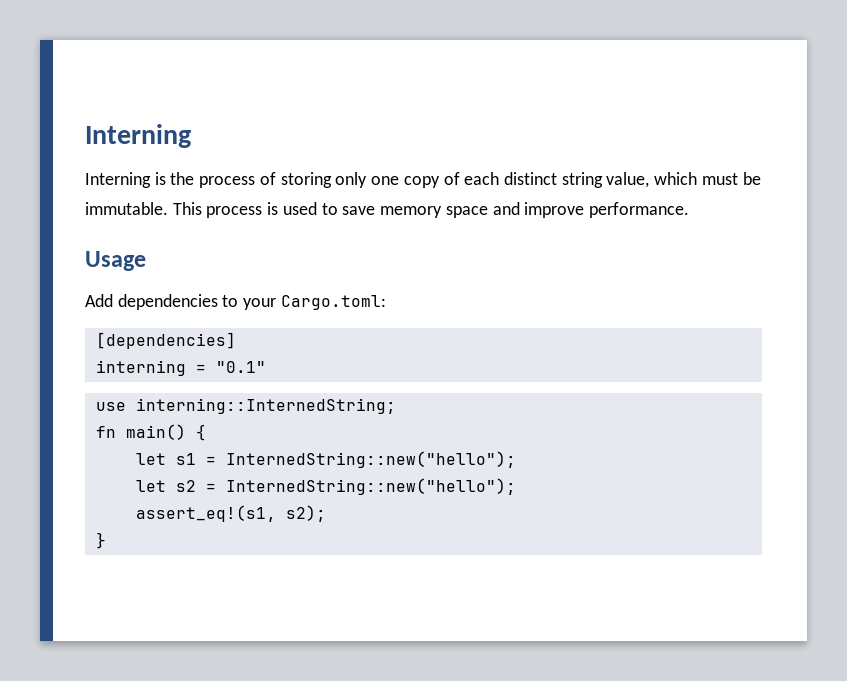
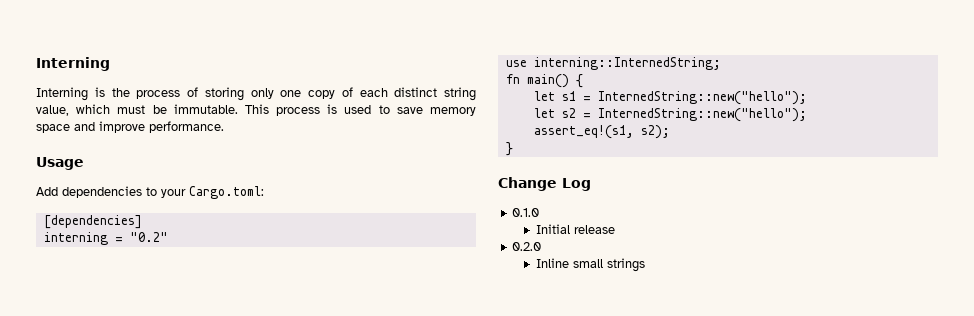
- interning = "0.1"
+ interning = "0.2"
+ Change Log
+ 0.1.0
+ Initial release
+ 0.2.0
+ Inline small strings

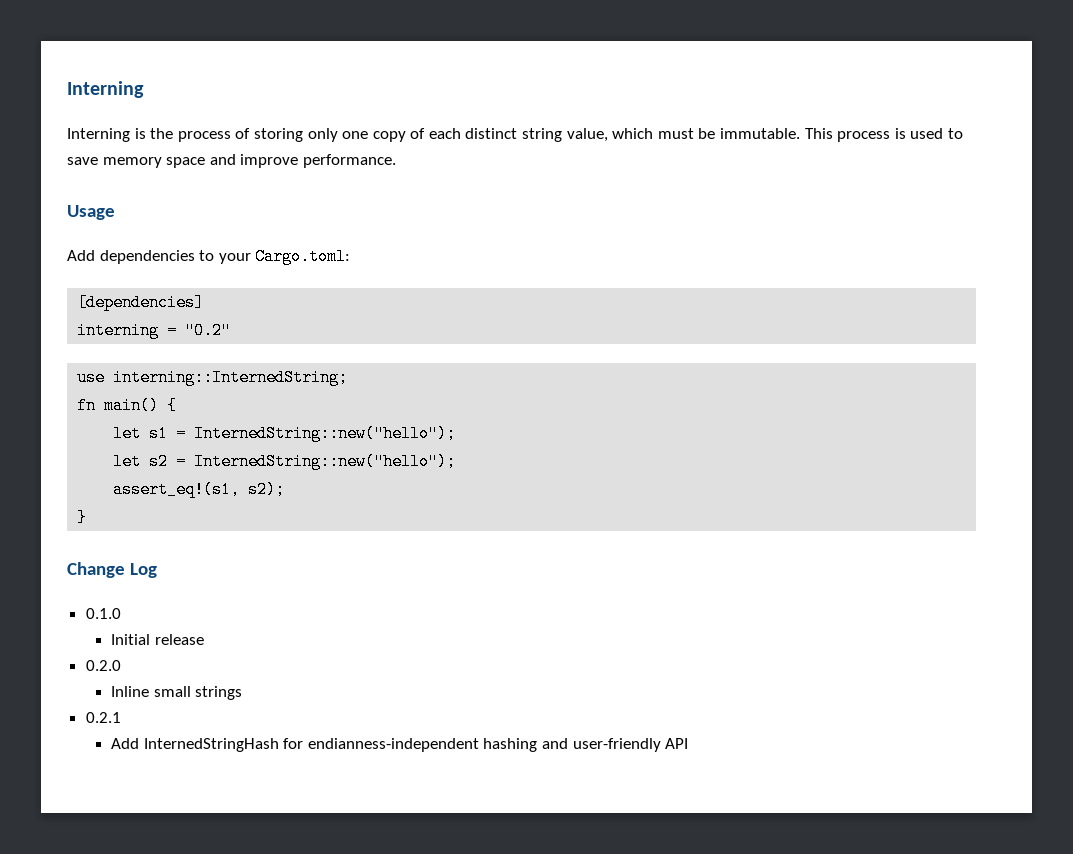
+ 0.2.1
+ Add InternedStringHash for endianness-independent hashing and user-friendly API

